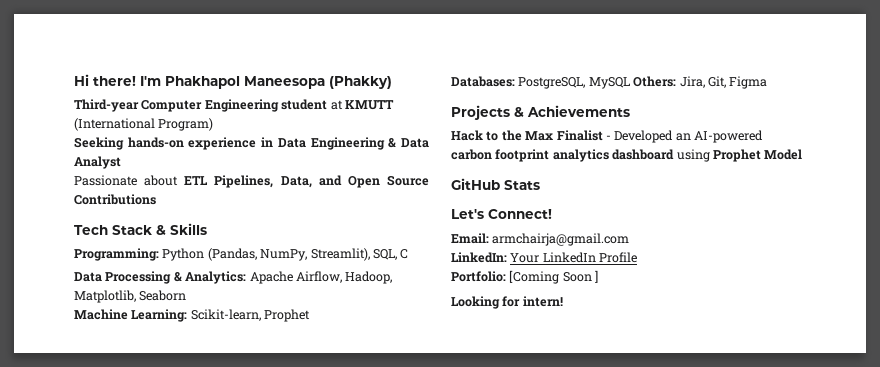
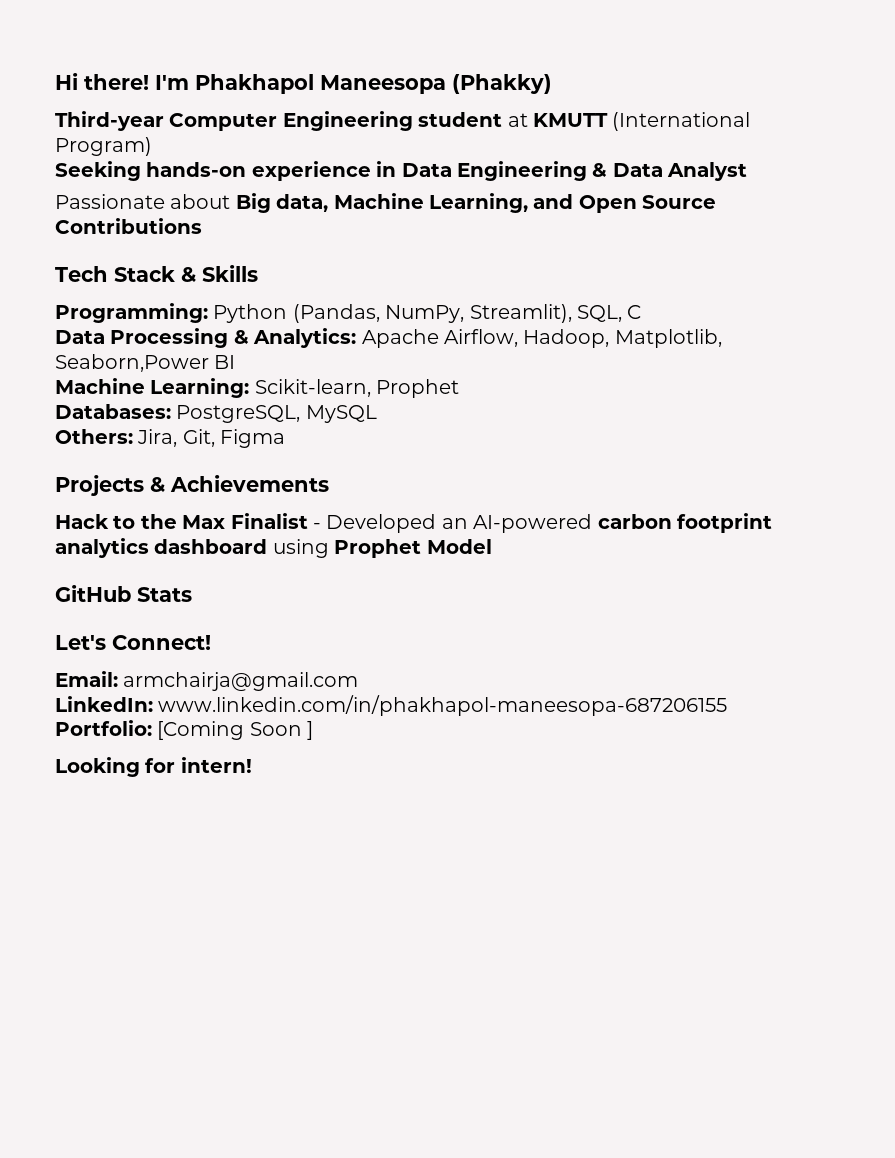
- Passionate about ETL Pipelines, Data, and Open Source Contributions
+ Passionate about Big data, Machine Learning, and Open Source Contributions
- Data Processing & Analytics: Apache Airflow, Hadoop, Matplotlib, Seaborn
+ Data Processing & Analytics: Apache Airflow, Hadoop, Matplotlib, Seaborn,Power BI
- Databases: PostgreSQL, MySQL Others: Jira, Git, Figma
+ Databases: PostgreSQL, MySQL
+ Others: Jira, Git, Figma
- LinkedIn: Your LinkedIn Profile
+ LinkedIn: www.linkedin.com/in/phakhapol-maneesopa-687206155

